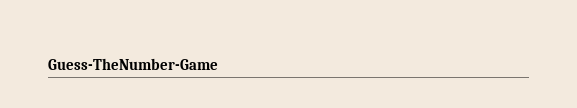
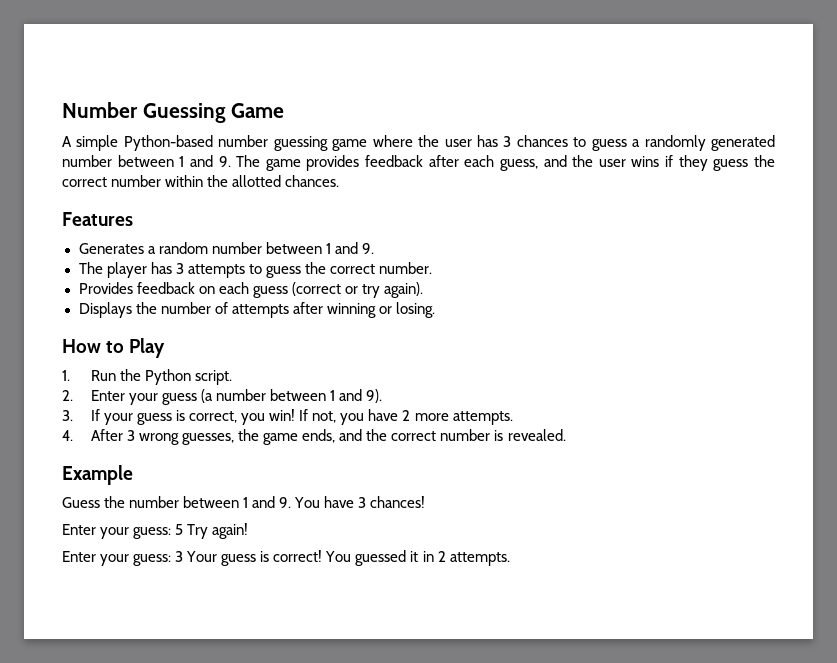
- Guess-TheNumber-Game
+ Number Guessing Game
+ A simple Python-based number guessing game where the user has 3 chances to guess a randomly generated number between 1 and 9. The game provides feedback after each guess, and the user wins if they guess the correct number within the allotted chances.
+ Features
+ Generates a random number between 1 and 9.
+ The player has 3 attempts to guess the correct number.
+ Provides feedback on each guess (correct or try again).
+ Displays the number of attempts after winning or losing.
+ How to Play
+ 1. Run the Python script.
+ 2. Enter your guess (a number between 1 and 9).
+ 3. If your guess is correct, you win! If not, you have 2 more attempts.
+ 4. After 3 wrong guesses, the game ends, and the correct number is revealed.
+ Example
+ Guess the number between 1 and 9. You have 3 chances!
+ Enter your guess: 5 Try again!
+ Enter your guess: 3 Your guess is correct! You guessed it in 2 attempts.

